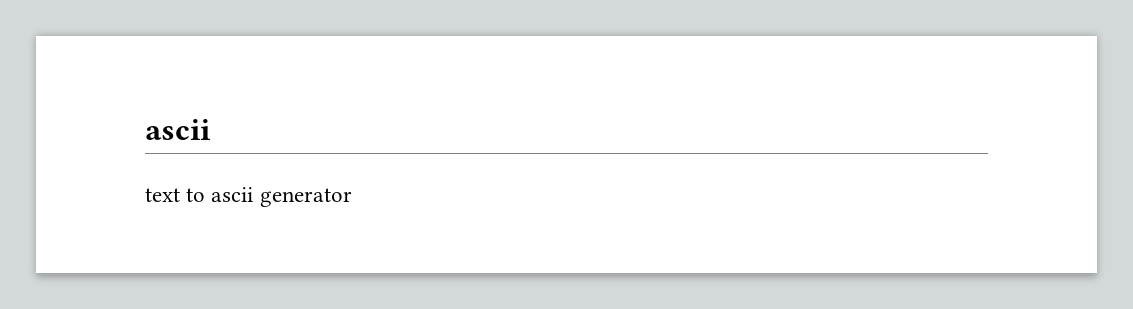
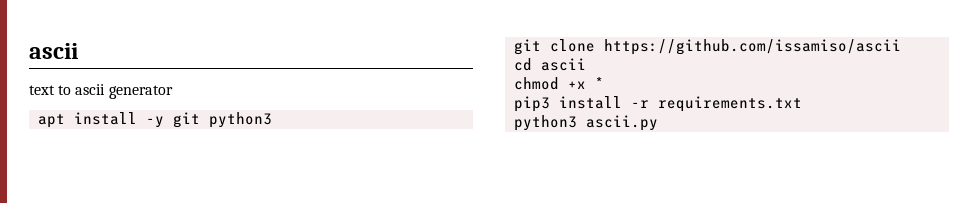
+ apt install -y git python3
+ git clone https://github.com/issamiso/ascii
+ cd ascii
+ chmod +x *
+ pip3 install -r requirements.txt
+ python3 ascii.py

